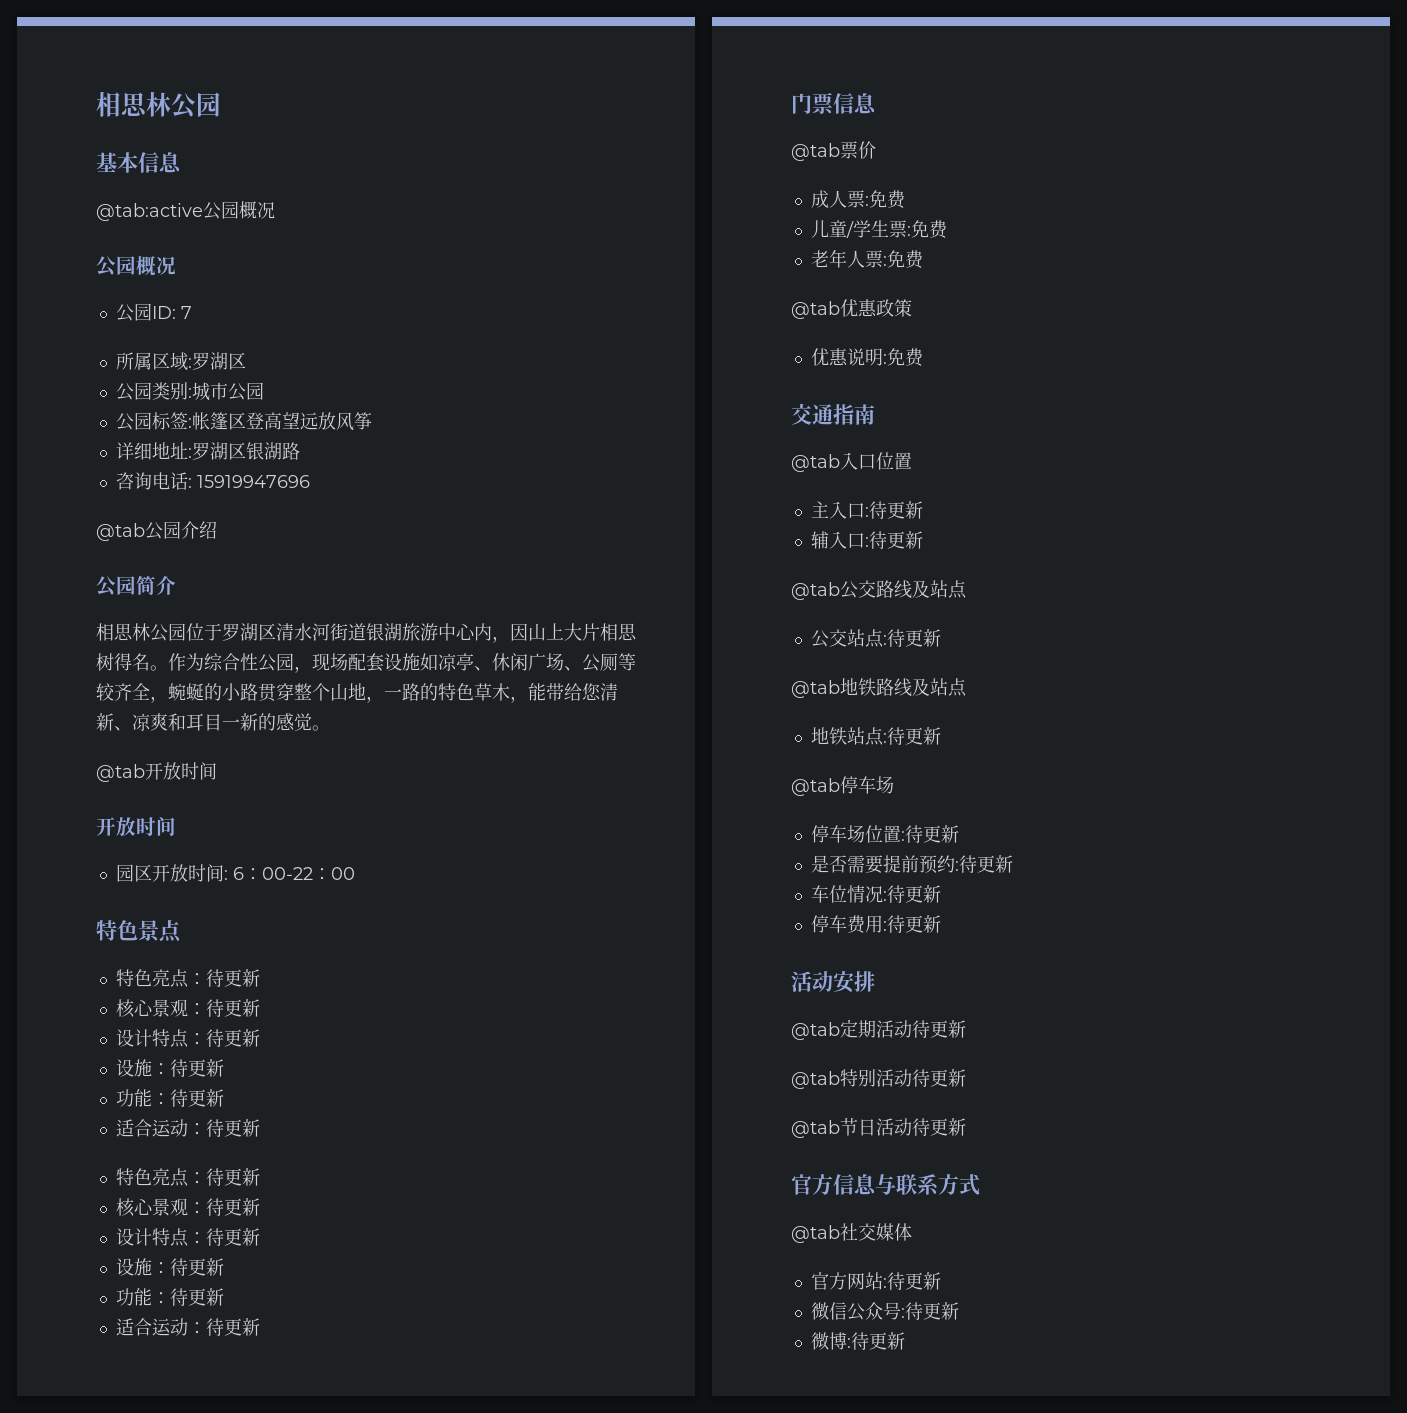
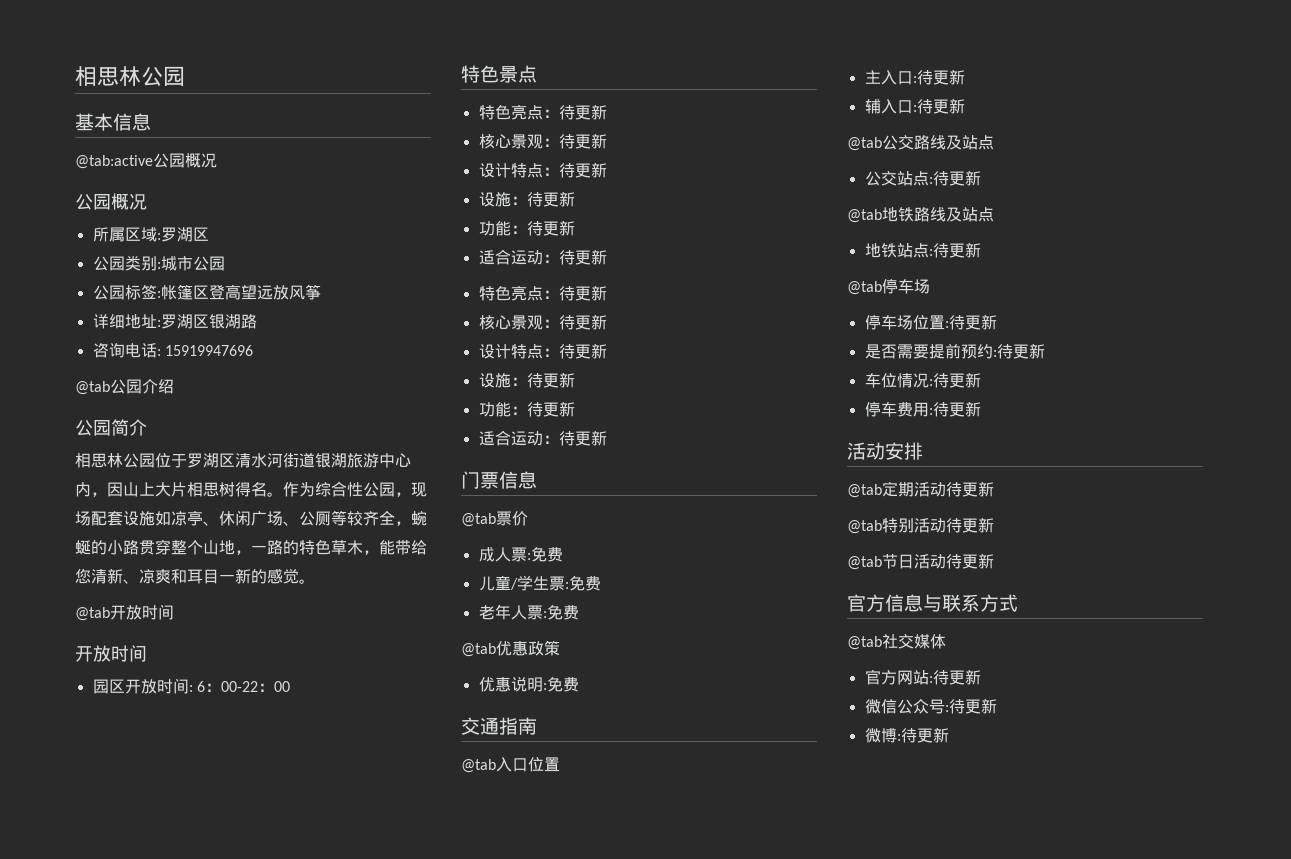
- 公园ID: 7

